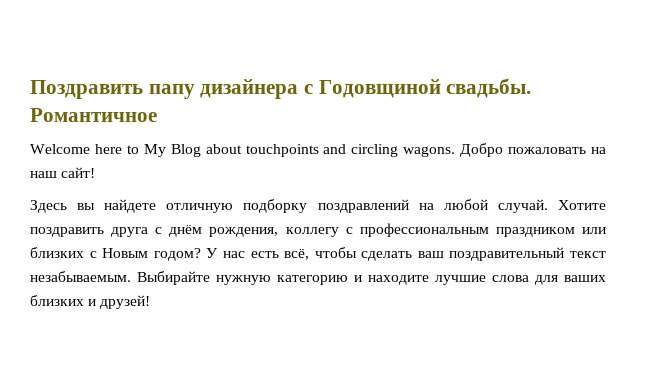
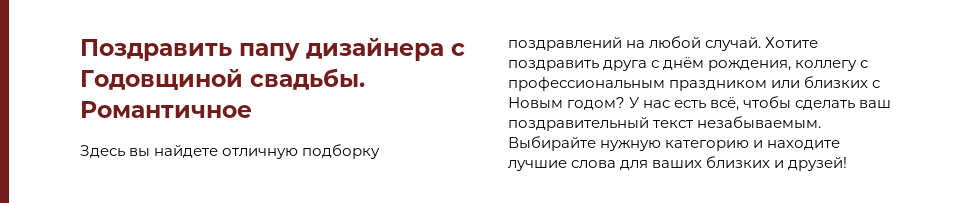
- Welcome here to My Blog about touchpoints and circling wagons. Добро пожаловать на наш сайт!

